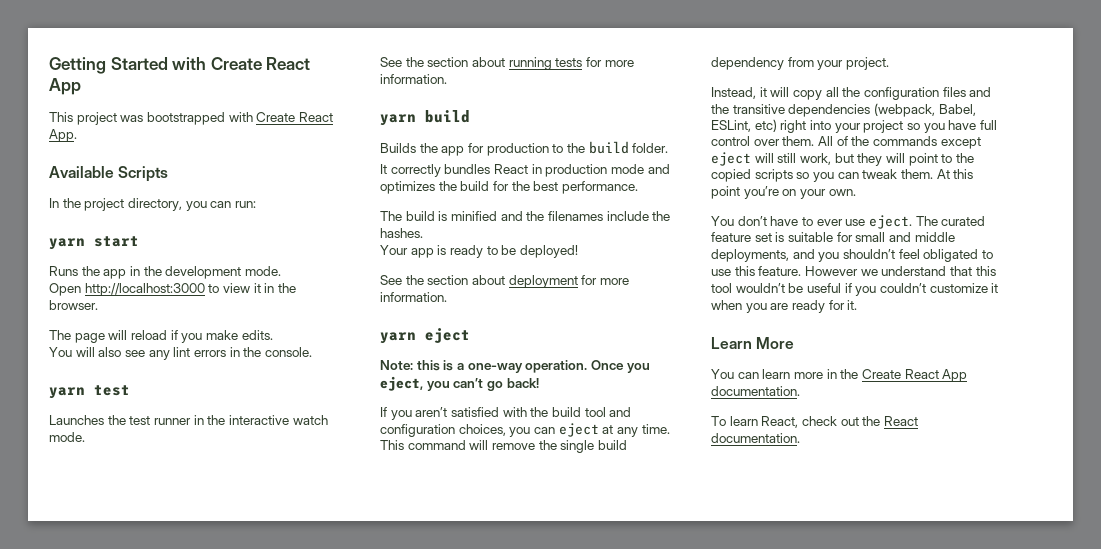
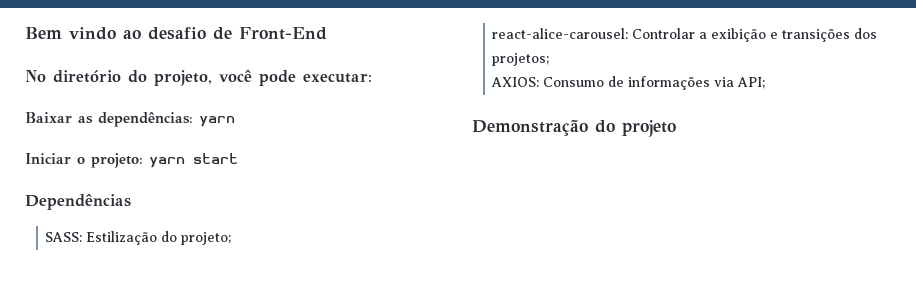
- Getting Started with Create React App
- This project was bootstrapped with Create React App.
- Available Scripts
- In the project directory, you can run:
- yarn start
- Runs the app in the development mode.
- Open http://localhost:3000 to view it in the browser.
- The page will reload if you make edits.
- You will also see any lint errors in the console.
- yarn test
- Launches the test runner in the interactive watch mode.
- See the section about running tests for more information.
- yarn build
- Builds the app for production to the build folder.
- It correctly bundles React in production mode and optimizes the build for the best performance.
- The build is minified and the filenames include the hashes.
- Your app is ready to be deployed!
- See the section about deployment for more information.
- yarn eject
- Note: this is a one-way operation. Once you eject, you can’t go back!
- If you aren’t satisfied with the build tool and configuration choices, you can eject at any time. This command will remove the single build dependency from your project.
- Instead, it will copy all the configuration files and the transitive dependencies (webpack, Babel, ESLint, etc) right into your project so you have full control over them. All of the commands except eject will still work, but they will point to the copied scripts so you can tweak them. At this point you’re on your own.
- You don’t have to ever use eject. The curated feature set is suitable for small and middle deployments, and you shouldn’t feel obligated to use this feature. However we understand that this tool wouldn’t be useful if you couldn’t customize it when you are ready for it.
- Learn More
- You can learn more in the Create React App documentation.
- To learn React, check out the React documentation.
+ Bem vindo ao desafio de Front-End
+ No diretório do projeto, você pode executar:
+ Baixar as dependências: yarn
+ Iniciar o projeto: yarn start
+ Dependências
+ SASS: Estilização do projeto;
+ react-alice-carousel: Controlar a exibição e transições dos projetos;
+ AXIOS: Consumo de informações via API;
+ Demonstração do projeto

